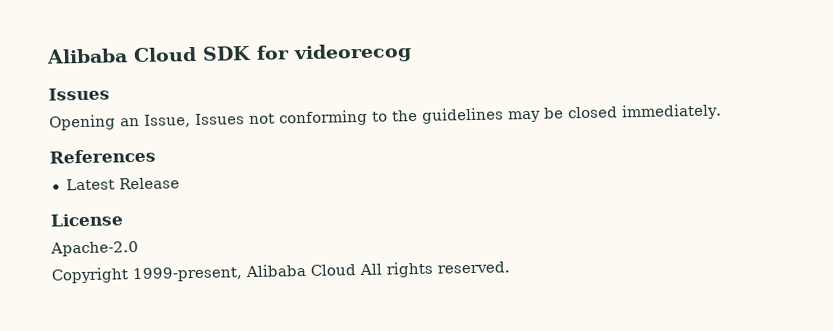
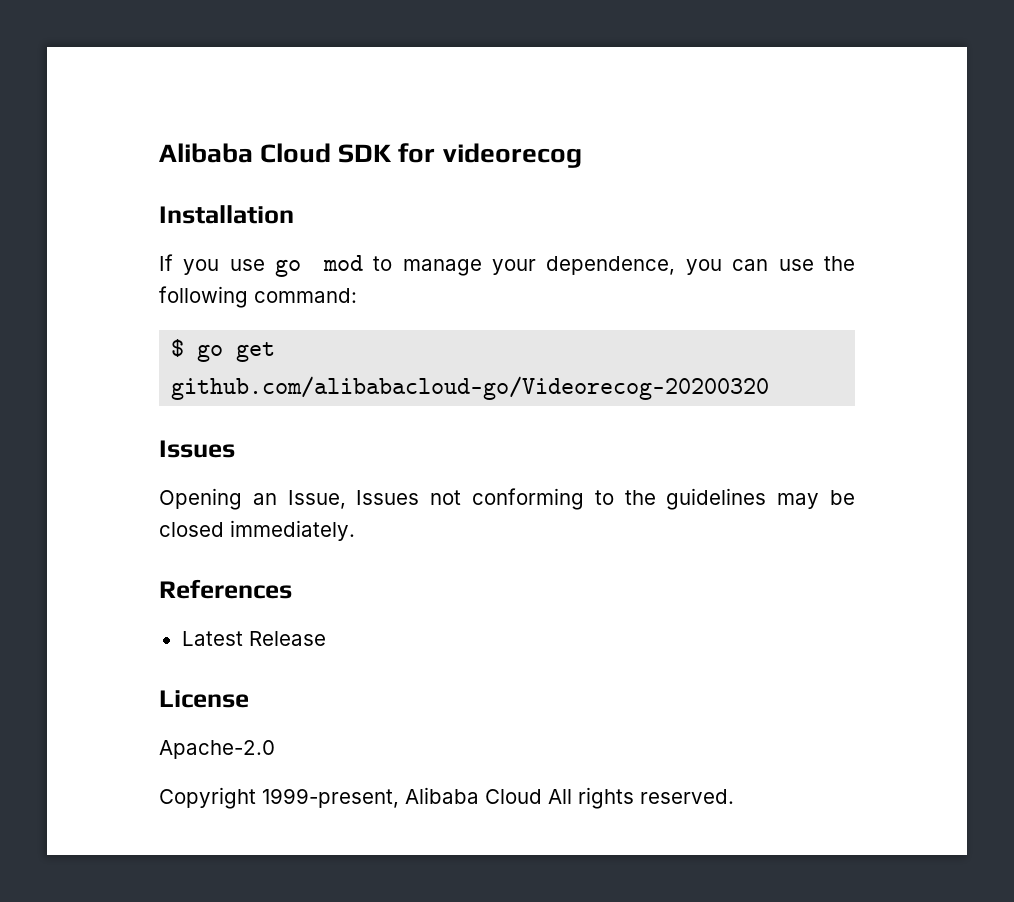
+ Installation
+ If you use go mod to manage your dependence, you can use the following command:
+ $ go get github.com/alibabacloud-go/Videorecog-20200320

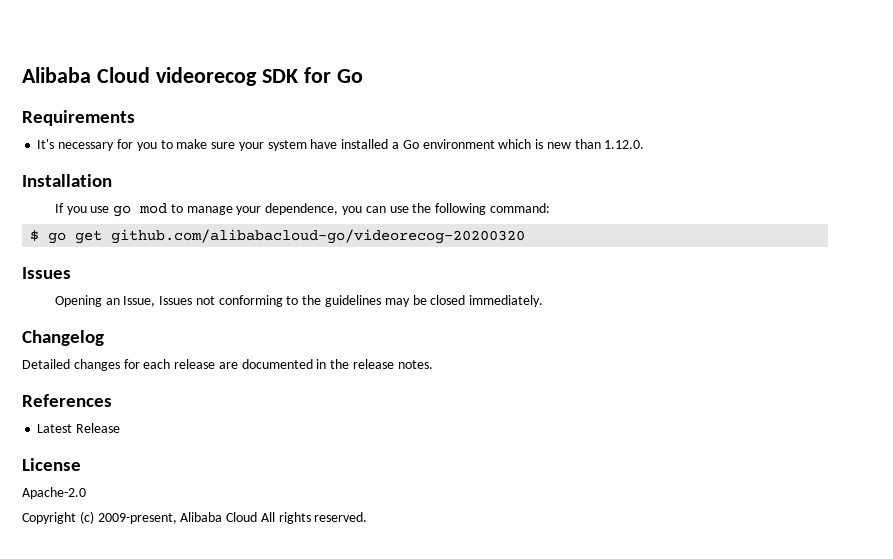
- Alibaba Cloud SDK for videorecog
+ Alibaba Cloud videorecog SDK for Go
+ Requirements
+ It's necessary for you to make sure your system have installed a Go environment which is new than 1.12.0.
- $ go get github.com/alibabacloud-go/Videorecog-20200320
+ $ go get github.com/alibabacloud-go/videorecog-20200320
+ Changelog
+ Detailed changes for each release are documented in the release notes.
- Copyright 1999-present, Alibaba Cloud All rights reserved.
+ Copyright (c) 2009-present, Alibaba Cloud All rights reserved.

